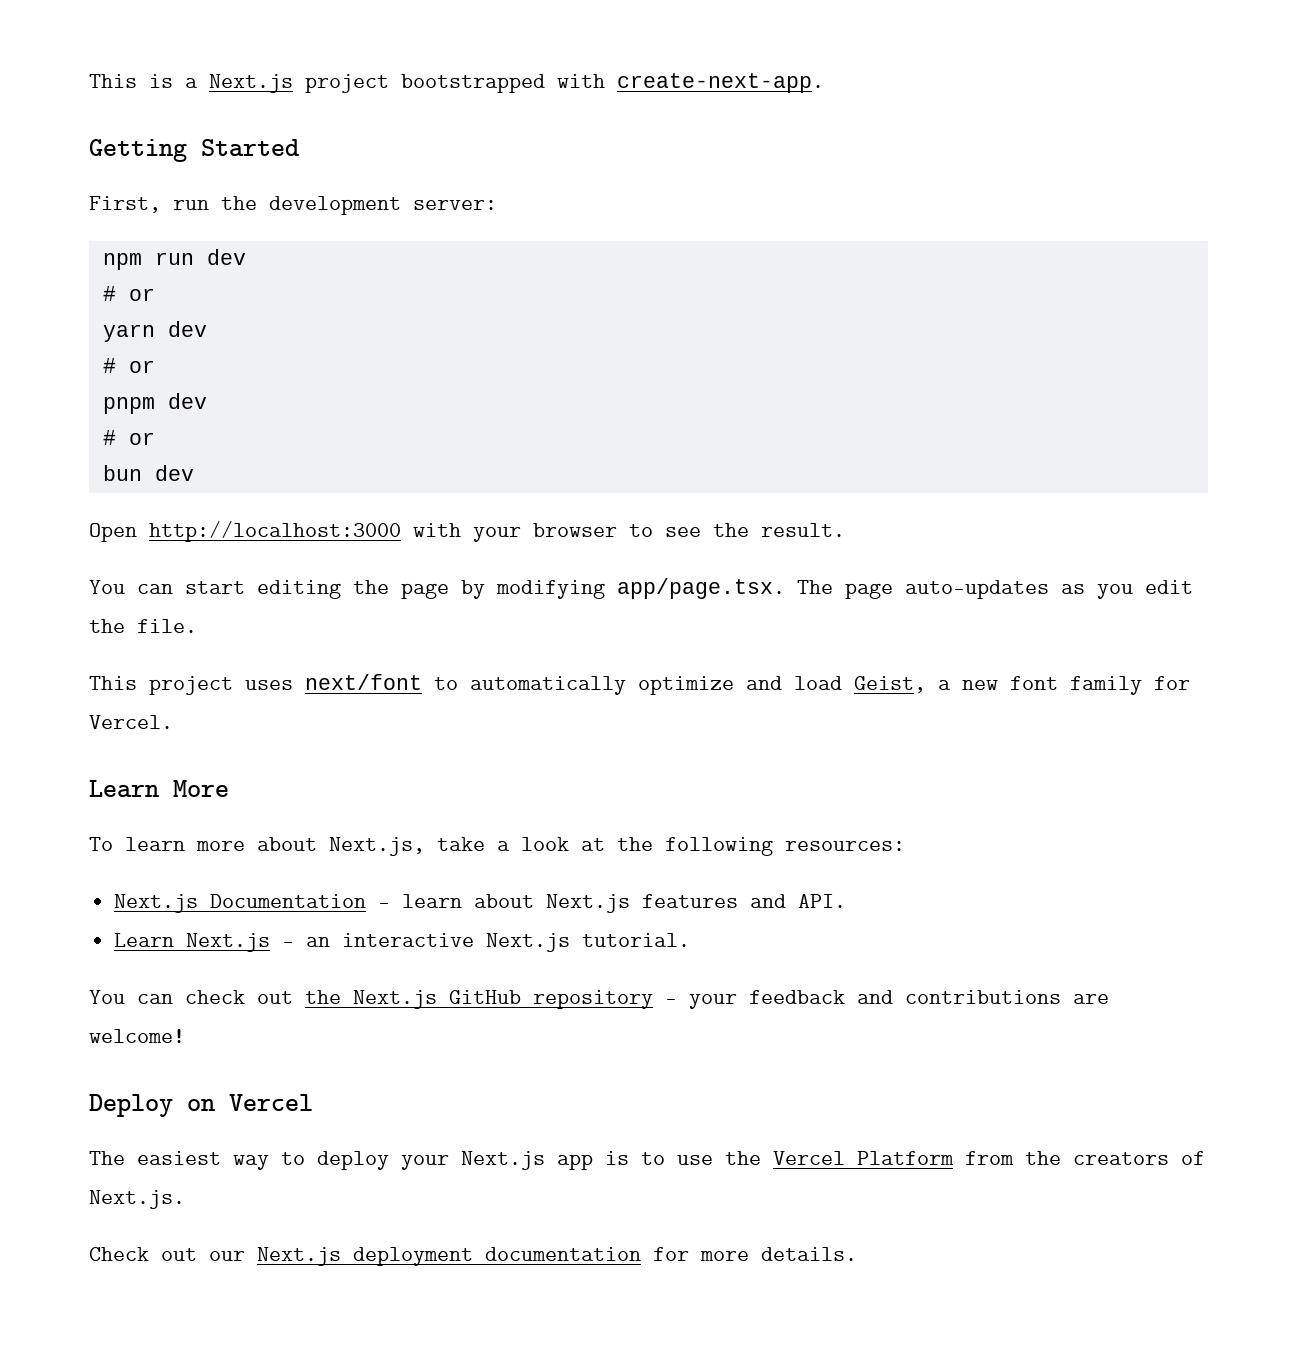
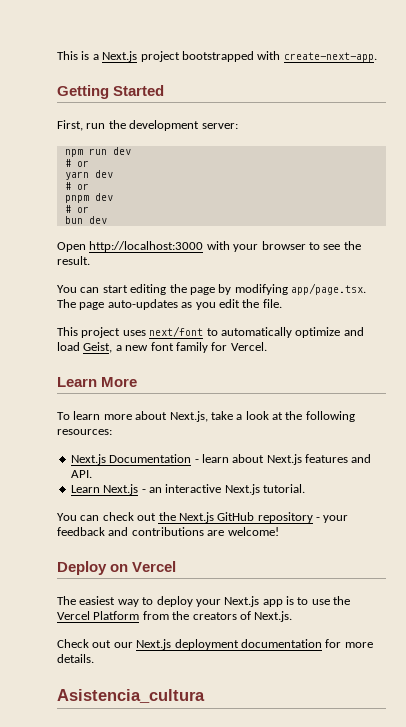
+ Asistencia_cultura

